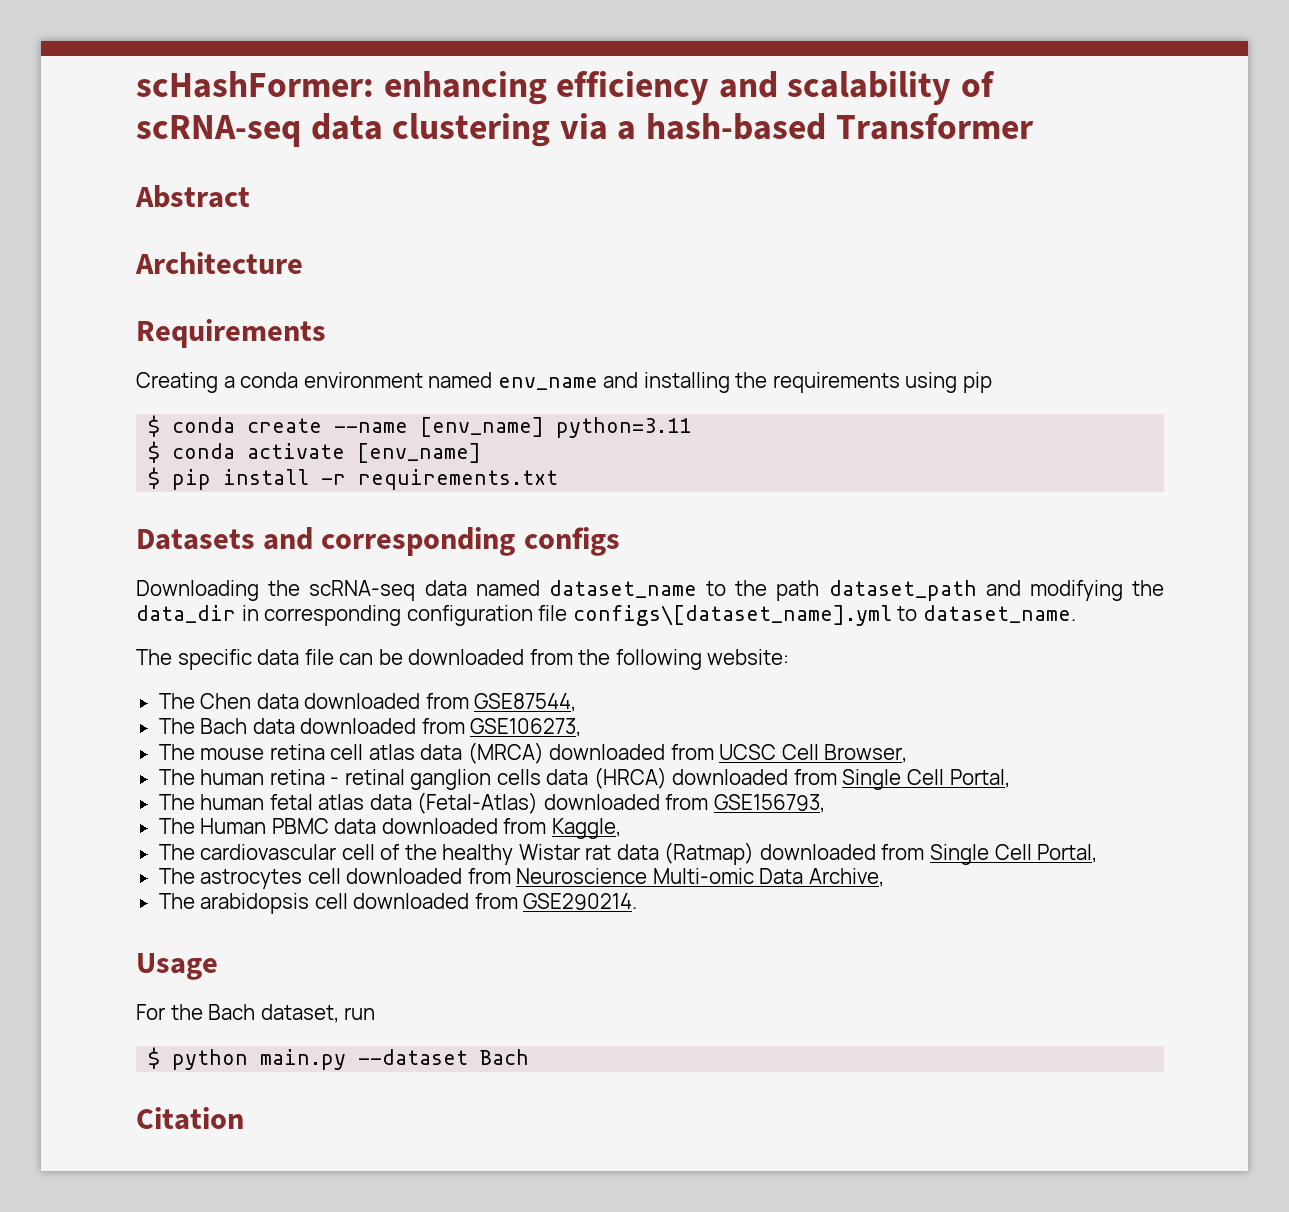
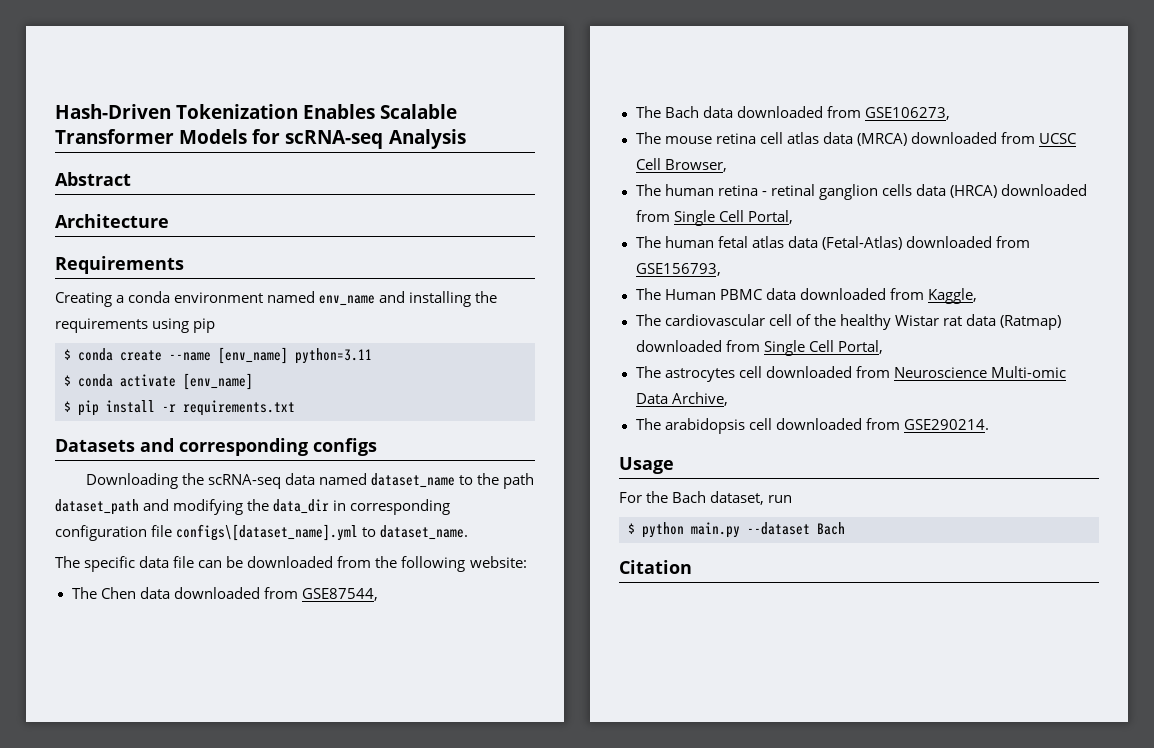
- scHashFormer: enhancing efficiency and scalability of scRNA-seq data clustering via a hash-based Transformer
+ Hash-Driven Tokenization Enables Scalable Transformer Models for scRNA-seq Analysis

